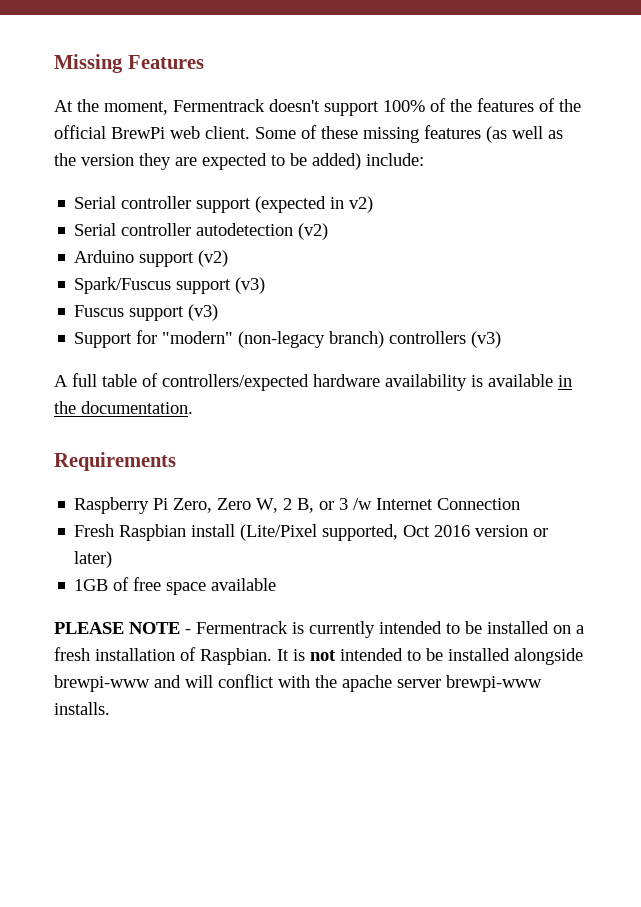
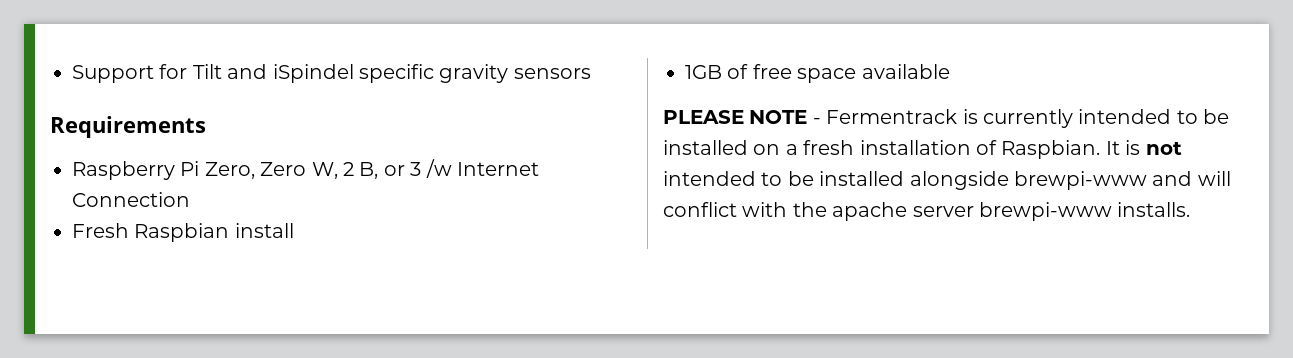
- Missing Features
- At the moment, Fermentrack doesn't support 100% of the features of the official BrewPi web client. Some of these missing features (as well as the version they are expected to be added) include:
- Serial controller support (expected in v2)
- Serial controller autodetection (v2)
- Arduino support (v2)
- Spark/Fuscus support (v3)
- Fuscus support (v3)
- Support for "modern" (non-legacy branch) controllers (v3)
- A full table of controllers/expected hardware availability is available in the documentation.
+ Support for Tilt and iSpindel specific gravity sensors
- Fresh Raspbian install (Lite/Pixel supported, Oct 2016 version or later)
+ Fresh Raspbian install

